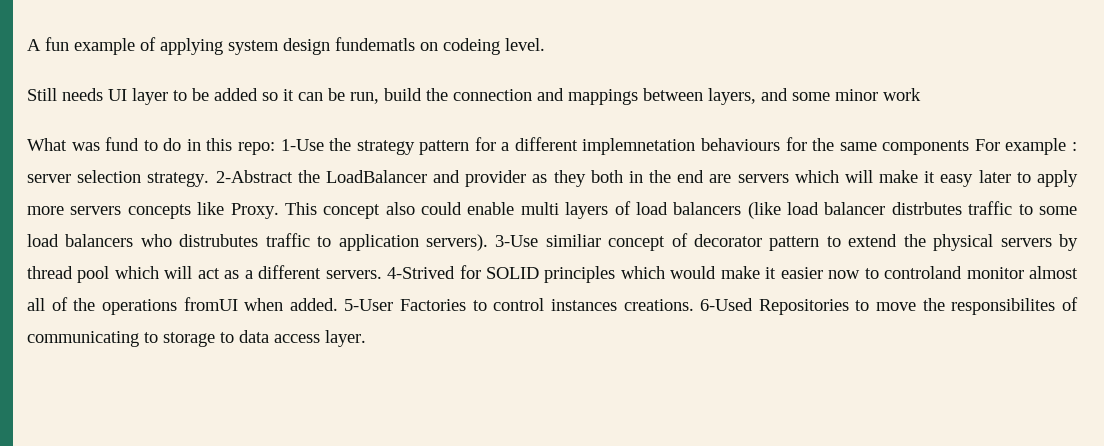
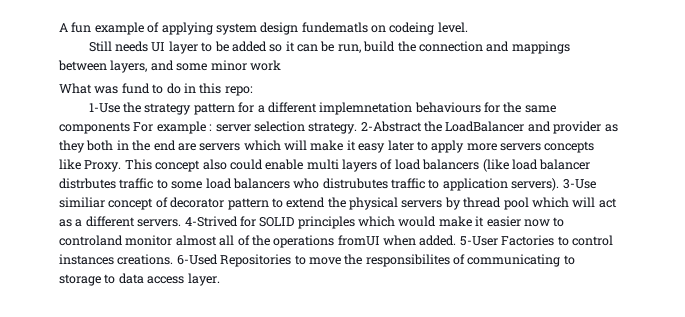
- What was fund to do in this repo: 1-Use the strategy pattern for a different implemnetation behaviours for the same components For example : server selection strategy.
+ What was fund to do in this repo:
+ 1-Use the strategy pattern for a different implemnetation behaviours for the same components For example : server selection strategy.

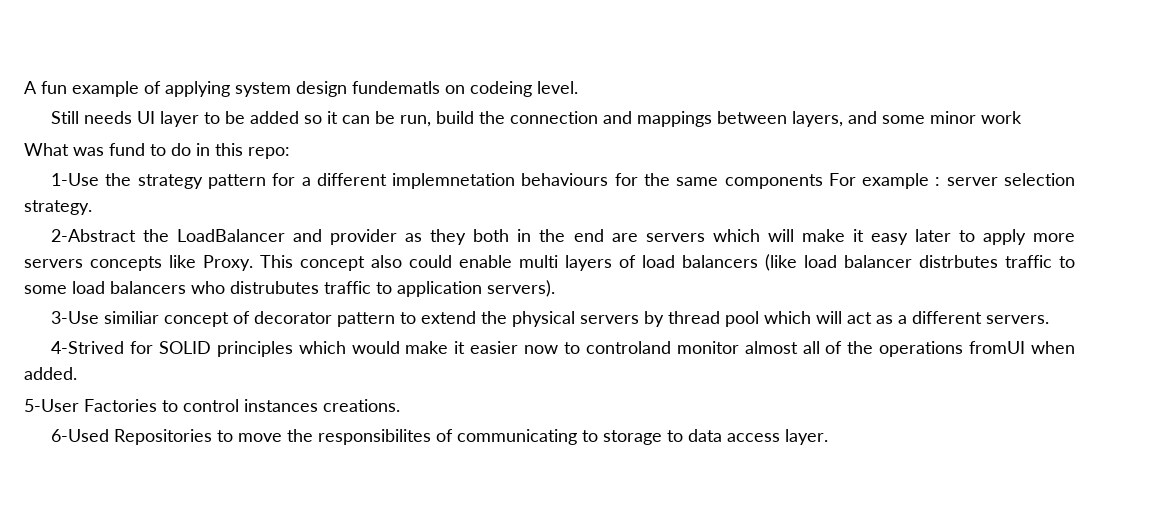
- 1-Use the strategy pattern for a different implemnetation behaviours for the same components For example : server selection strategy. 2-Abstract the LoadBalancer and provider as they both in the end are servers which will make it easy later to apply more servers concepts like Proxy.
+ 1-Use the strategy pattern for a different implemnetation behaviours for the same components For example : server selection strategy.
+ 2-Abstract the LoadBalancer and provider as they both in the end are servers which will make it easy later to apply more servers concepts like Proxy.
- This concept also could enable multi layers of load balancers (like load balancer distrbutes traffic to some load balancers who distrubutes traffic to application servers). 3-Use similiar concept of decorator pattern to extend the physical servers by thread pool which will act as a different servers. 4-Strived for SOLID principles which would make it easier now to controland monitor almost all of the operations fromUI when added. 5-User Factories to control instances creations. 6-Used Repositories to move the responsibilites of communicating to storage to data access layer.
+ This concept also could enable multi layers of load balancers (like load balancer distrbutes traffic to some load balancers who distrubutes traffic to application servers).
+ 3-Use similiar concept of decorator pattern to extend the physical servers by thread pool which will act as a different servers.
+ 4-Strived for SOLID principles which would make it easier now to controland monitor almost all of the operations fromUI when added.
+ 5-User Factories to control instances creations.
+ 6-Used Repositories to move the responsibilites of communicating to storage to data access layer.

